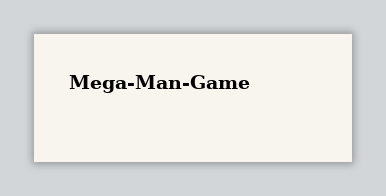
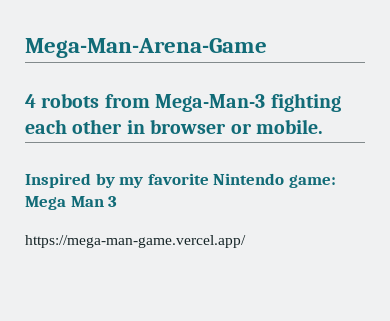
- Mega-Man-Game
+ Mega-Man-Arena-Game
+ 4 robots from Mega-Man-3 fighting each other in browser or mobile.
+ Inspired by my favorite Nintendo game: Mega Man 3
+ https://mega-man-game.vercel.app/

